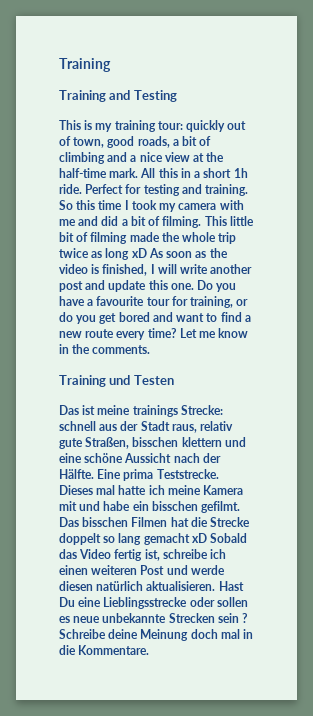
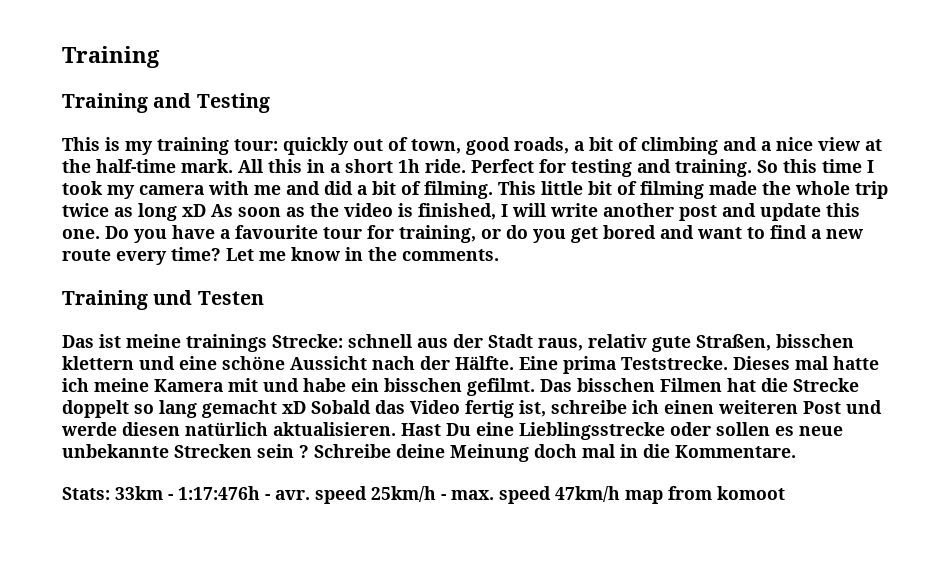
+ Stats: 33km - 1:17:476h - avr. speed 25km/h - max. speed 47km/h map from komoot

